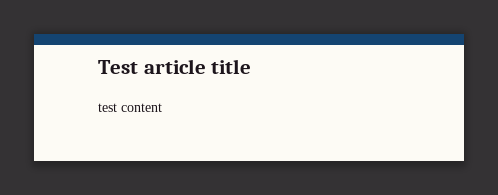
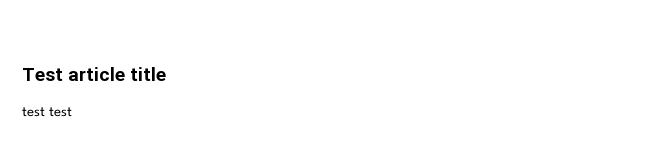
- test content
+ test test

